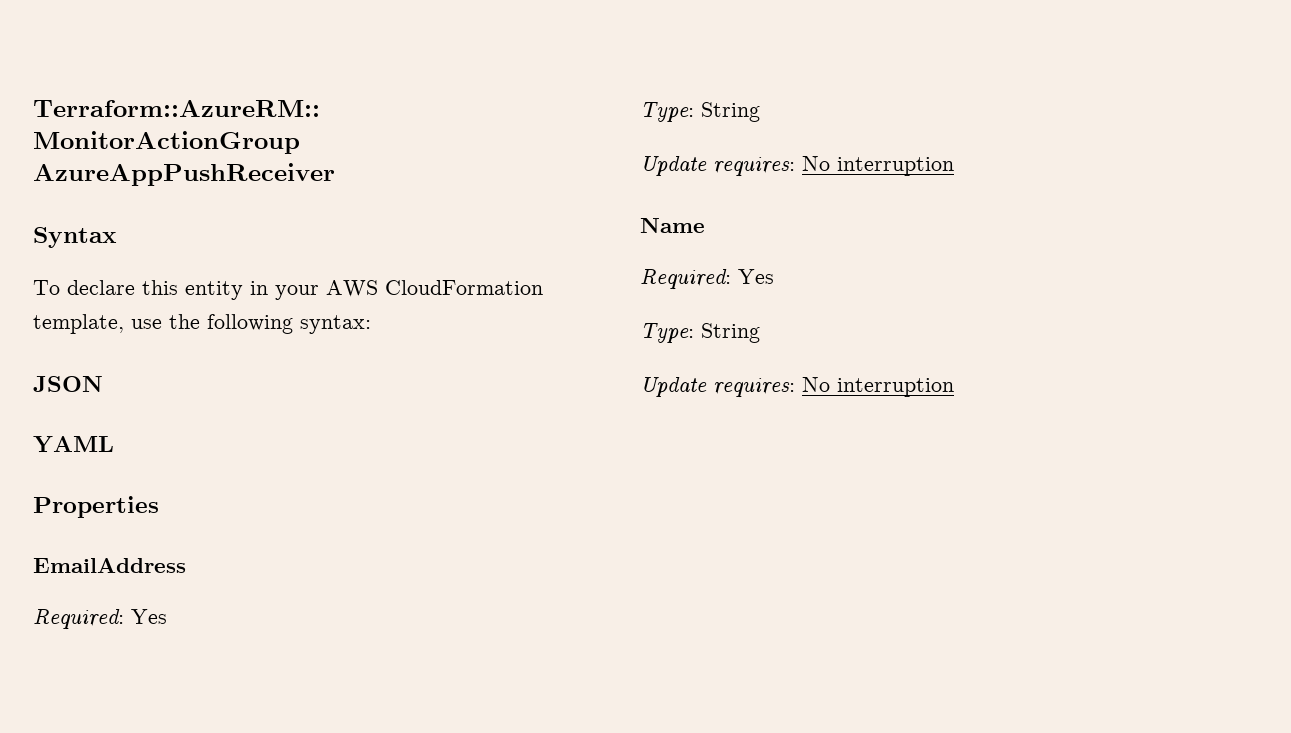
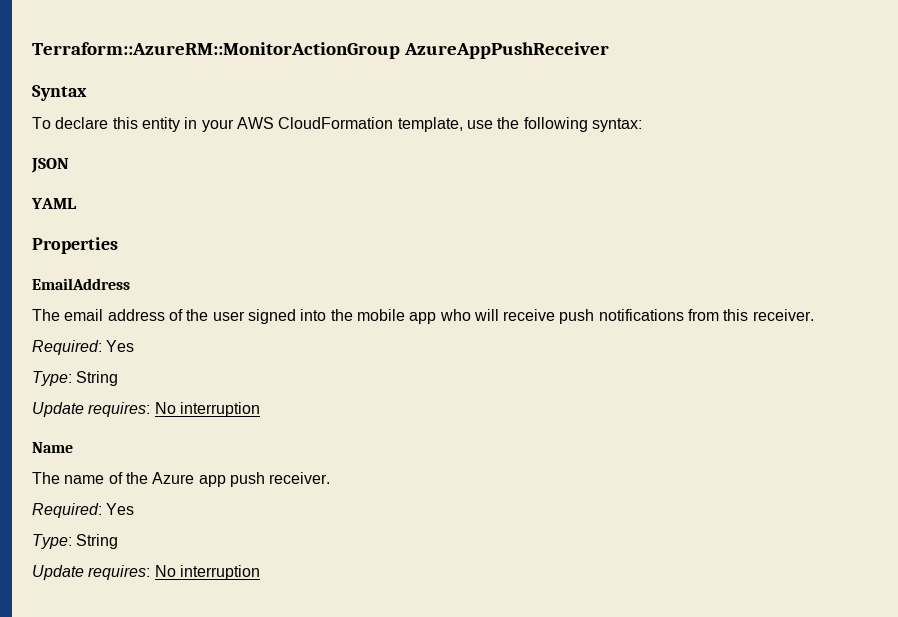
+ The email address of the user signed into the mobile app who will receive push notifications from this receiver.
+ The name of the Azure app push receiver.

